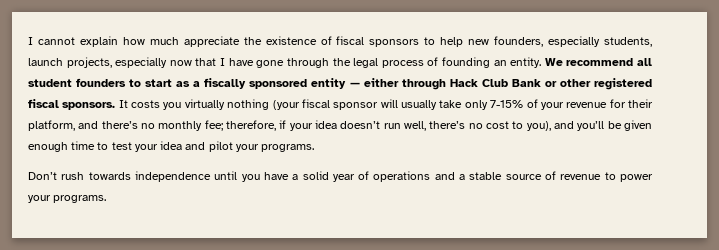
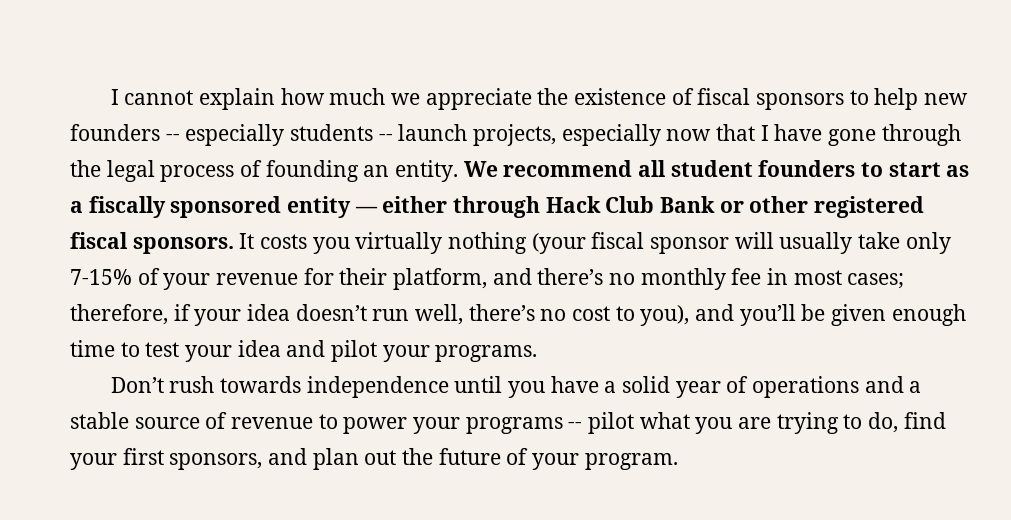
- I cannot explain how much appreciate the existence of fiscal sponsors to help new founders, especially students, launch projects, especially now that I have gone through the legal process of founding an entity.
+ I cannot explain how much we appreciate the existence of fiscal sponsors to help new founders -- especially students -- launch projects, especially now that I have gone through the legal process of founding an entity.
- It costs you virtually nothing (your fiscal sponsor will usually take only 7-15% of your revenue for their platform, and there’s no monthly fee; therefore, if your idea doesn’t run well, there’s no cost to you), and you’ll be given enough time to test your idea and pilot your programs.
+ It costs you virtually nothing (your fiscal sponsor will usually take only 7-15% of your revenue for their platform, and there’s no monthly fee in most cases; therefore, if your idea doesn’t run well, there’s no cost to you), and you’ll be given enough time to test your idea and pilot your programs.
- Don’t rush towards independence until you have a solid year of operations and a stable source of revenue to power your programs.
+ Don’t rush towards independence until you have a solid year of operations and a stable source of revenue to power your programs -- pilot what you are trying to do, find your first sponsors, and plan out the future of your program.

